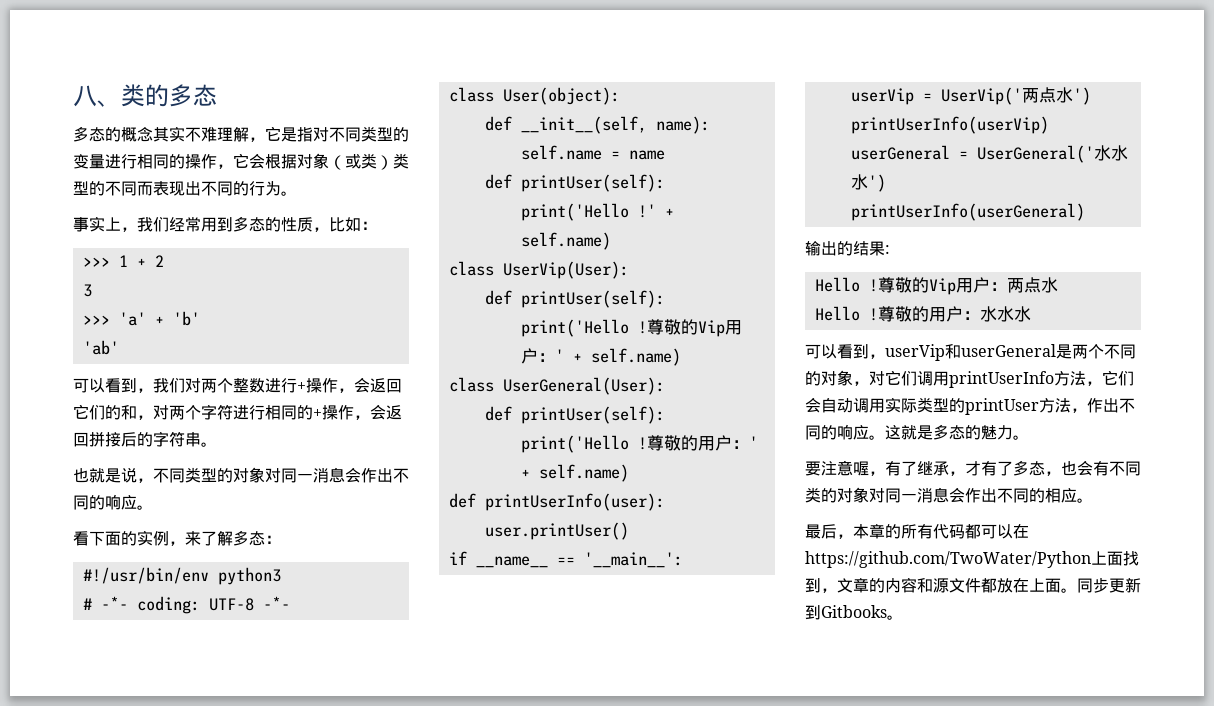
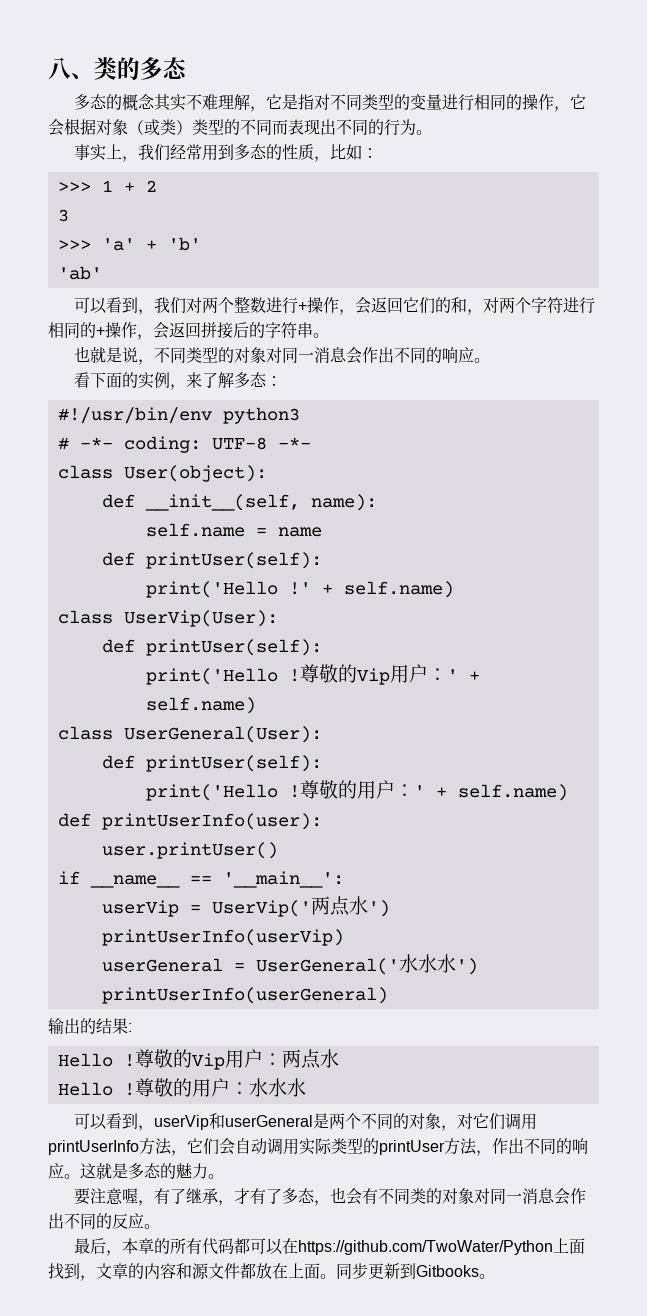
- 要注意喔，有了继承，才有了多态，也会有不同类的对象对同一消息会作出不同的相应。
+ 要注意喔，有了继承，才有了多态，也会有不同类的对象对同一消息会作出不同的反应。

